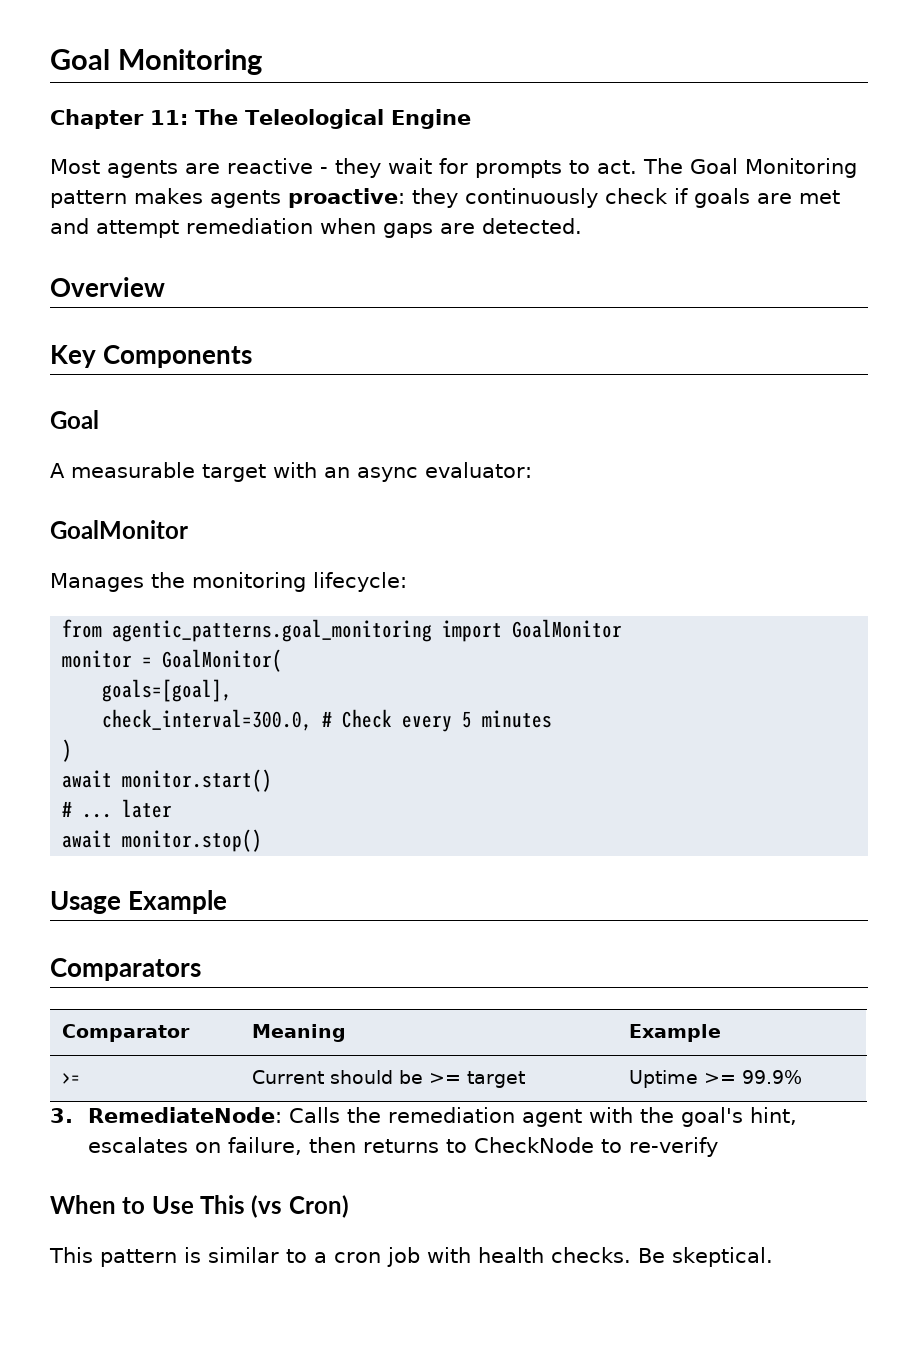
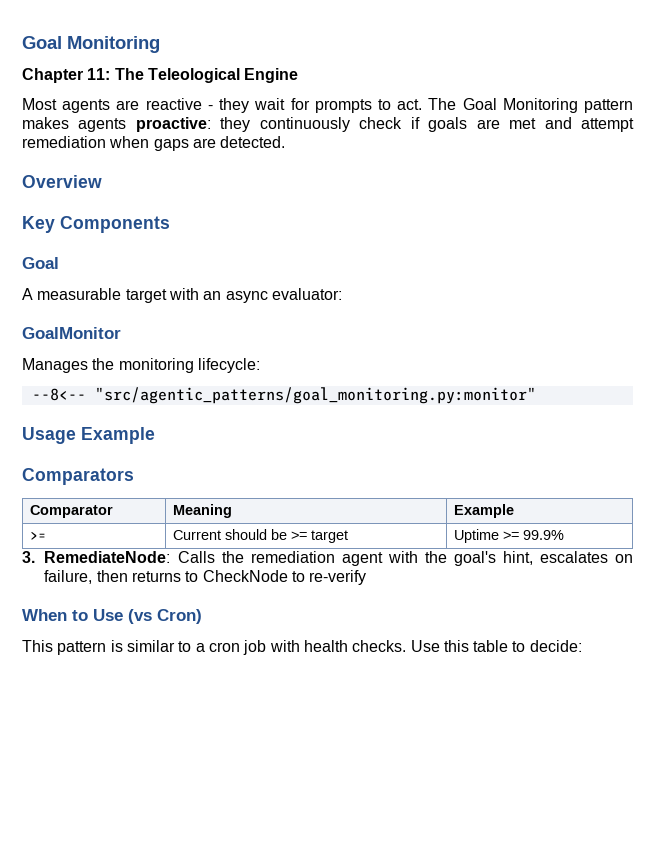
- from agentic_patterns.goal_monitoring import GoalMonitor
- monitor = GoalMonitor(
- goals=[goal],
- check_interval=300.0, # Check every 5 minutes
- )
- await monitor.start()
- # ... later
- await monitor.stop()
+ --8<-- "src/agentic_patterns/goal_monitoring.py:monitor"
- When to Use This (vs Cron)
+ When to Use (vs Cron)
- Be skeptical.
+ Use this table to decide:

